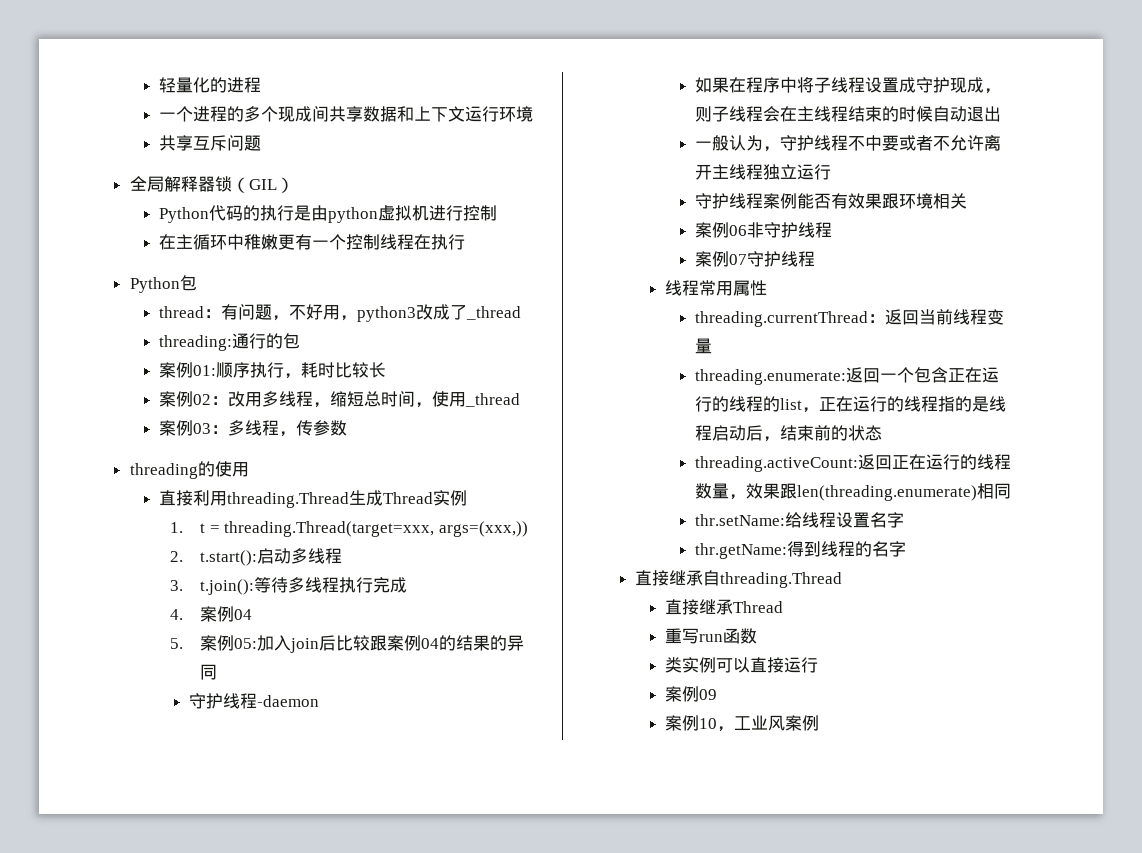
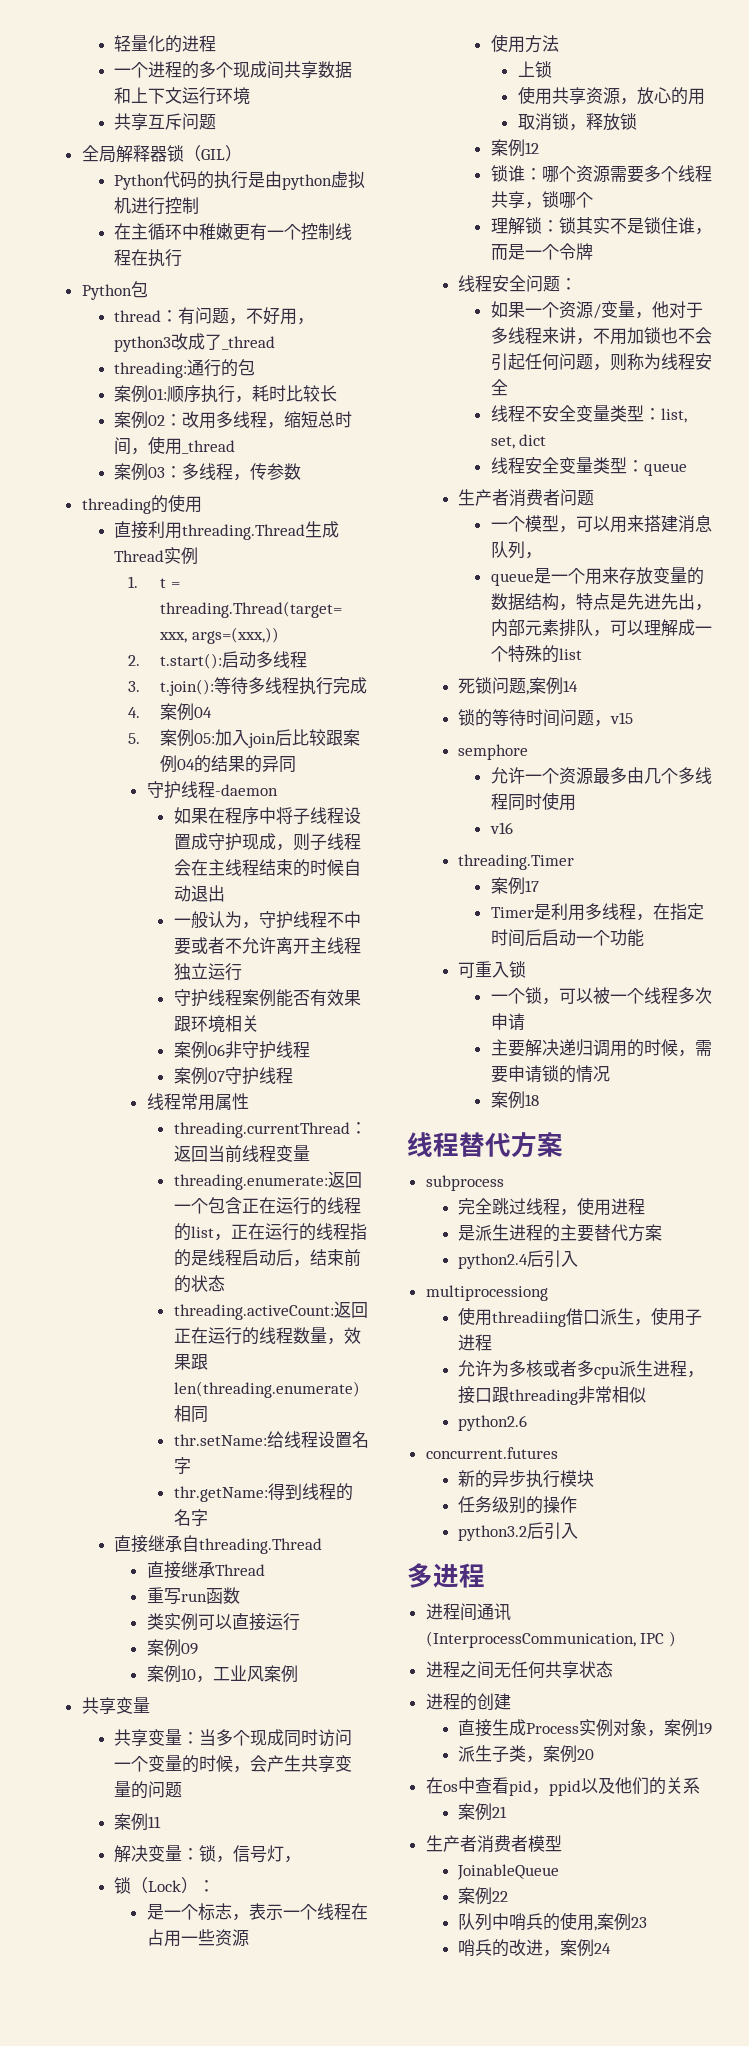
  案例10，工业风案例
+ 共享变量
+ 共享变量：当多个现成同时访问一个变量的时候，会产生共享变量的问题
+ 案例11
+ 解决变量：锁，信号灯，
+ 锁（Lock）：
+ 是一个标志，表示一个线程在占用一些资源
+ 使用方法
+ 上锁
+ 使用共享资源，放心的用
+ 取消锁，释放锁
+ 案例12
+ 锁谁：哪个资源需要多个线程共享，锁哪个
+ 理解锁：锁其实不是锁住谁，而是一个令牌
+ 线程安全问题：
+ 如果一个资源/变量，他对于多线程来讲，不用加锁也不会引起任何问题，则称为线程安全
+ 线程不安全变量类型：list, set, dict
+ 线程安全变量类型：queue
+ 生产者消费者问题
+ 一个模型，可以用来搭建消息队列，
+ queue是一个用来存放变量的数据结构，特点是先进先出，内部元素排队，可以理解成一个特殊的list
+ 死锁问题,案例14
+ 锁的等待时间问题，v15
+ semphore
+ 允许一个资源最多由几个多线程同时使用
+ v16
+ threading.Timer
+ 案例17
+ Timer是利用多线程，在指定时间后启动一个功能
+ 可重入锁
+ 一个锁，可以被一个线程多次申请
+ 主要解决递归调用的时候，需要申请锁的情况
+ 案例18
+ 线程替代方案
+ subprocess
+ 完全跳过线程，使用进程
+ 是派生进程的主要替代方案
+ python2.4后引入
+ multiprocessiong
+ 使用threadiing借口派生，使用子进程
+ 允许为多核或者多cpu派生进程，接口跟threading非常相似
+ python2.6
+ concurrent.futures
+ 新的异步执行模块
+ 任务级别的操作
+ python3.2后引入
+ 多进程
+ 进程间通讯(InterprocessCommunication, IPC )
+ 进程之间无任何共享状态
+ 进程的创建
+ 直接生成Process实例对象，案例19
+ 派生子类，案例20
+ 在os中查看pid，ppid以及他们的关系
+ 案例21
+ 生产者消费者模型
+ JoinableQueue
+ 案例22
+ 队列中哨兵的使用,案例23
+ 哨兵的改进，案例24

